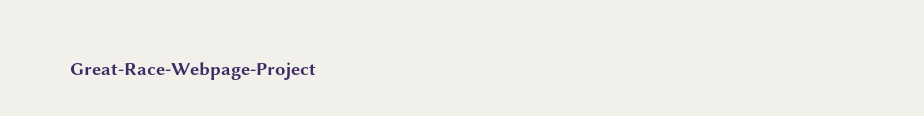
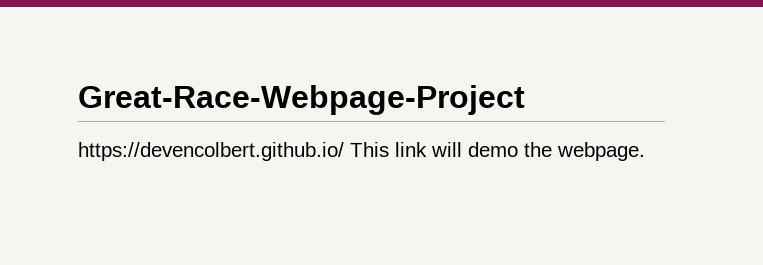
+ https://devencolbert.github.io/ This link will demo the webpage.

